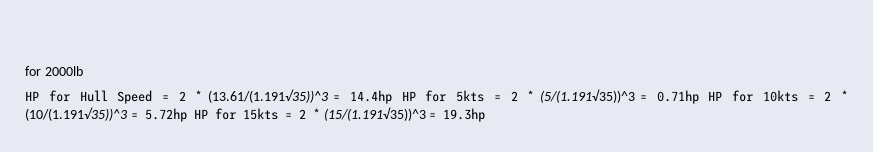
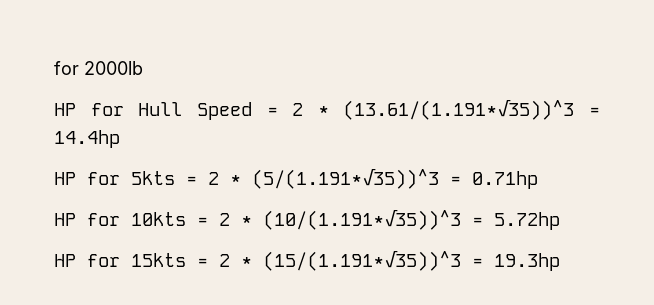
- HP for Hull Speed = 2 * (13.61/(1.191√35))^3 = 14.4hp HP for 5kts = 2 * (5/(1.191√35))^3 = 0.71hp HP for 10kts = 2 * (10/(1.191√35))^3 = 5.72hp HP for 15kts = 2 * (15/(1.191√35))^3 = 19.3hp
+ HP for Hull Speed = 2 * (13.61/(1.191*√35))^3 = 14.4hp
+ HP for 5kts = 2 * (5/(1.191*√35))^3 = 0.71hp
+ HP for 10kts = 2 * (10/(1.191*√35))^3 = 5.72hp
+ HP for 15kts = 2 * (15/(1.191*√35))^3 = 19.3hp

